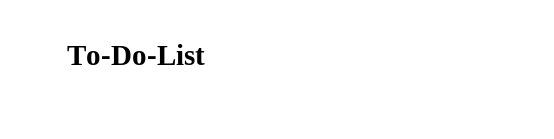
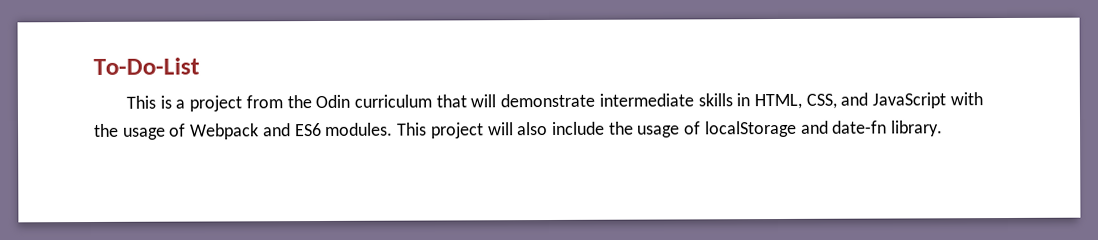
+ This is a project from the Odin curriculum that will demonstrate intermediate skills in HTML, CSS, and JavaScript with the usage of Webpack and ES6 modules. This project will also include the usage of localStorage and date-fn library.

